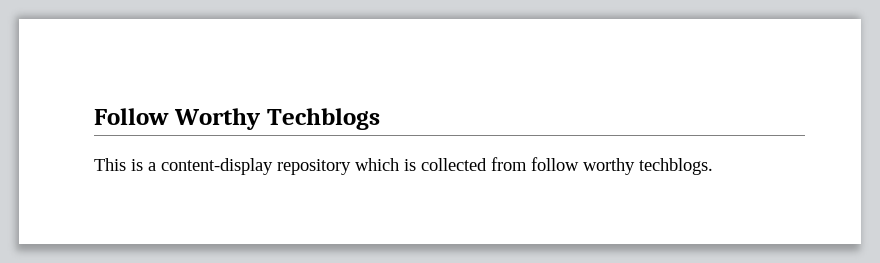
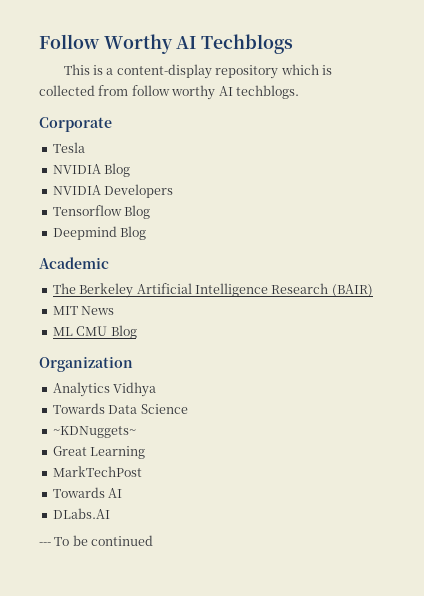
- Follow Worthy Techblogs
+ Follow Worthy AI Techblogs
- This is a content-display repository which is collected from follow worthy techblogs.
+ This is a content-display repository which is collected from follow worthy AI techblogs.
+ Corporate
+ Tesla
+ NVIDIA Blog
+ NVIDIA Developers
+ Tensorflow Blog
+ Deepmind Blog
+ Academic
+ The Berkeley Artificial Intelligence Research (BAIR)
+ MIT News
+ ML CMU Blog
+ Organization
+ Analytics Vidhya
+ Towards Data Science
+ ~KDNuggets~
+ Great Learning
+ MarkTechPost
+ Towards AI
+ DLabs.AI
+ --- To be continued

